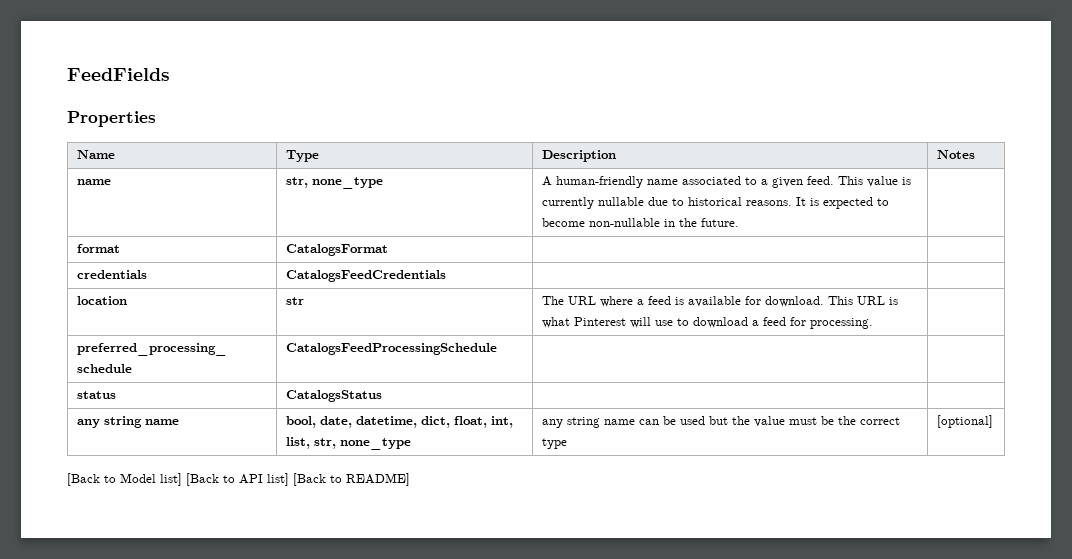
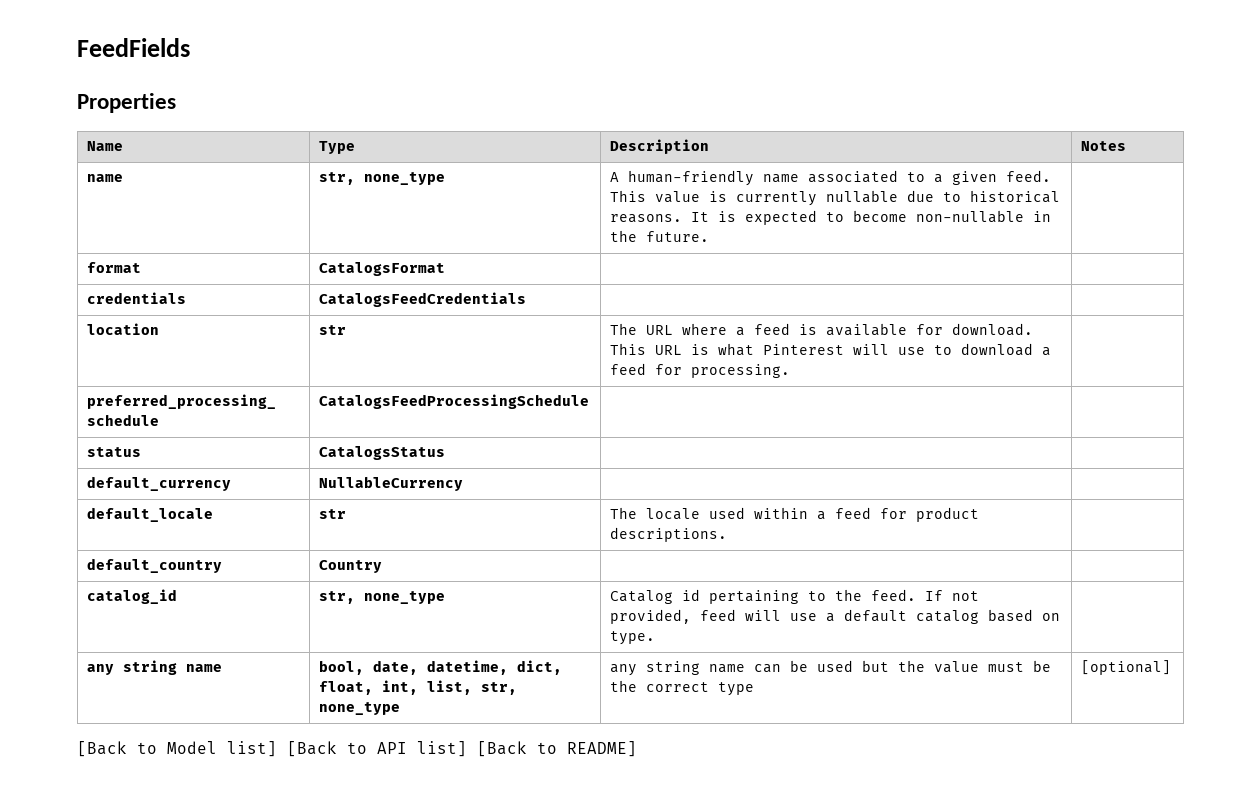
+ default_currency | NullableCurrency | |
+ default_locale | str | The locale used within a feed for product descriptions. |
+ default_country | Country | |
+ catalog_id | str, none_type | Catalog id pertaining to the feed. If not provided, feed will use a default catalog based on type. |

